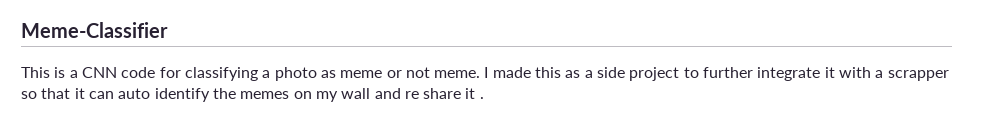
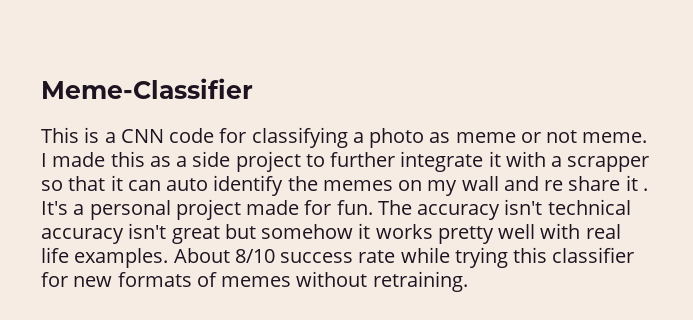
+ It's a personal project made for fun. The accuracy isn't technical accuracy isn't great but somehow it works pretty well with real life examples. About 8/10 success rate while trying this classifier for new formats of memes without retraining.

